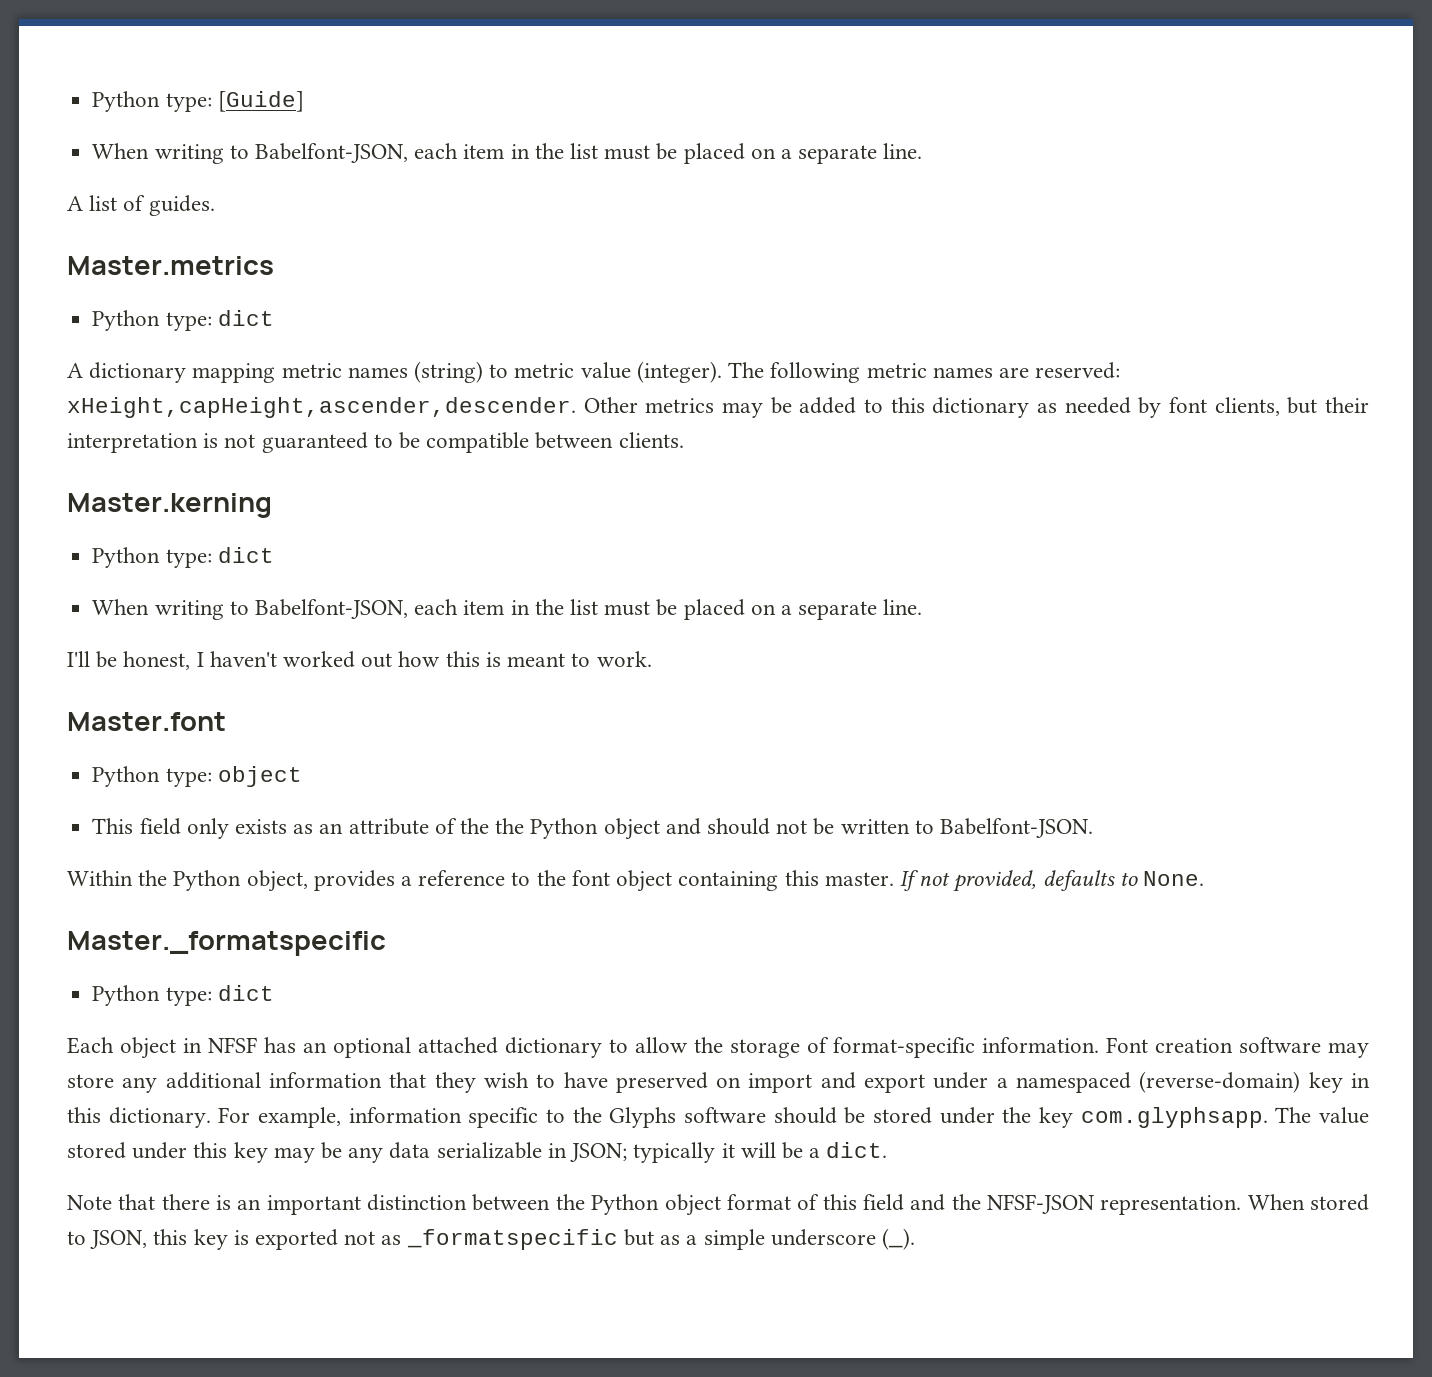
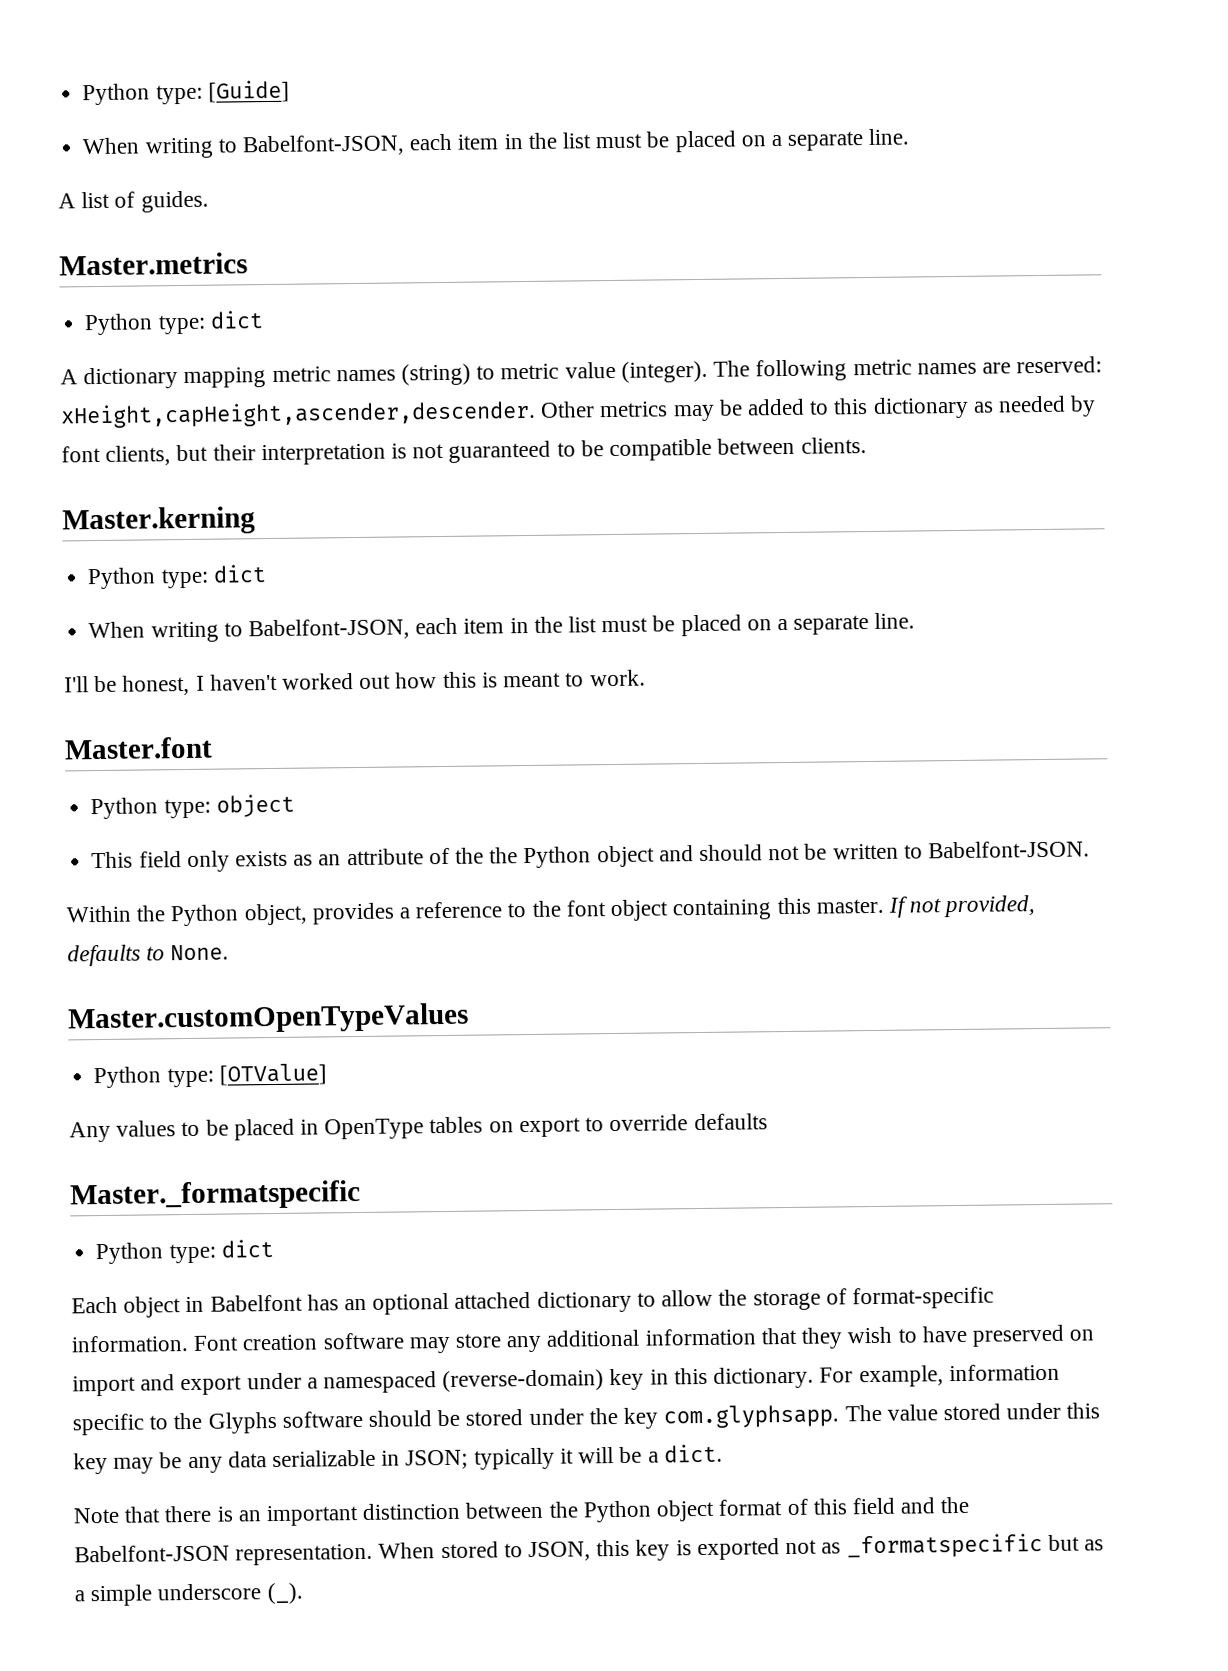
+ Master.customOpenTypeValues
+ Python type: [OTValue]
+ Any values to be placed in OpenType tables on export to override defaults
- Each object in NFSF has an optional attached dictionary to allow the storage of format-specific information.
+ Each object in Babelfont has an optional attached dictionary to allow the storage of format-specific information.
- Note that there is an important distinction between the Python object format of this field and the NFSF-JSON representation.
+ Note that there is an important distinction between the Python object format of this field and the Babelfont-JSON representation.

